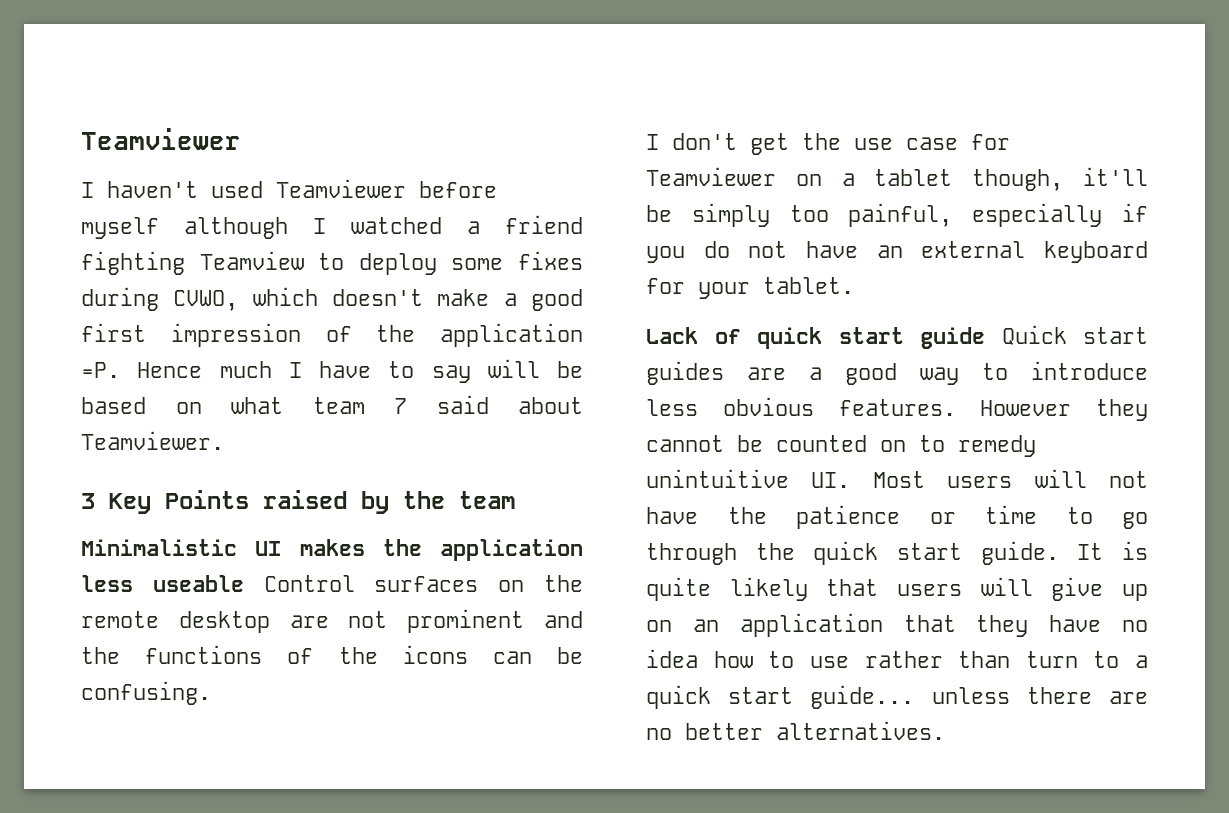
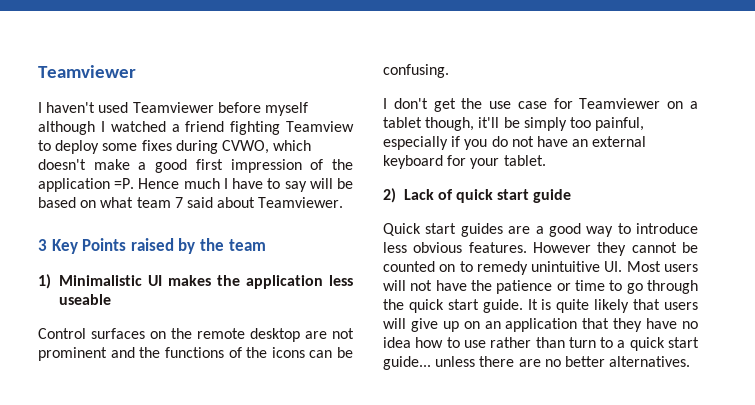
- Minimalistic UI makes the application less useable Control surfaces on the remote desktop are not prominent and the functions of the icons can be confusing.
+ 1) Minimalistic UI makes the application less useable
+ Control surfaces on the remote desktop are not prominent and the functions of the icons can be confusing.
- Lack of quick start guide Quick start guides are a good way to introduce less obvious features.
+ 2) Lack of quick start guide
+ Quick start guides are a good way to introduce less obvious features.

